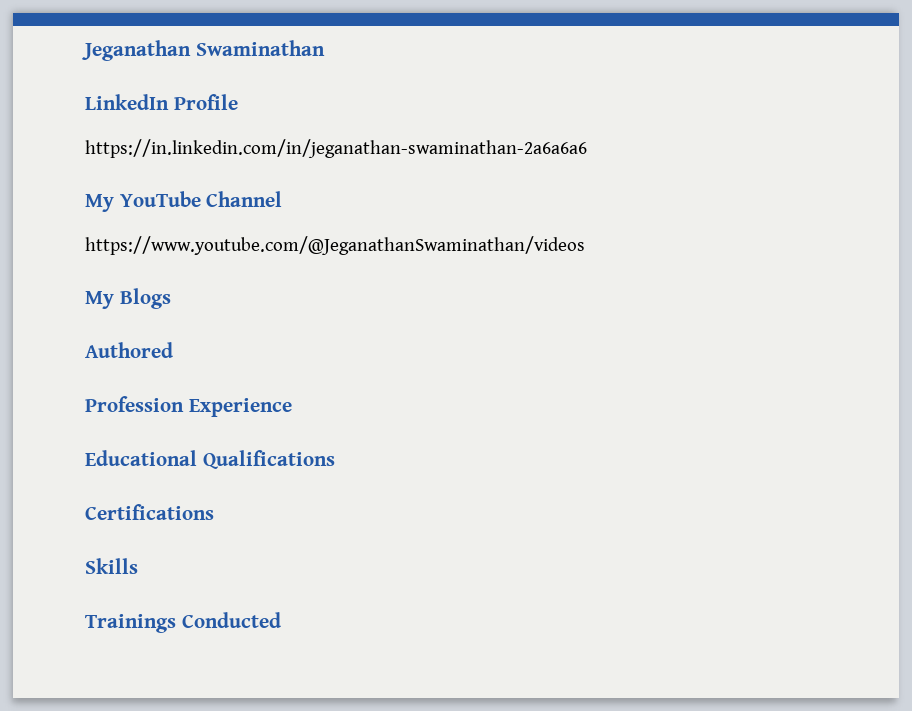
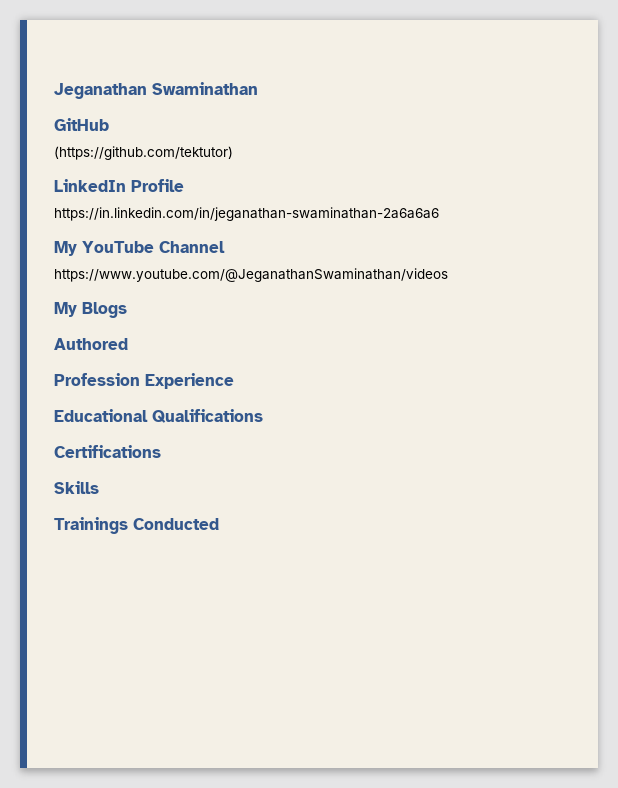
+ GitHub
+ (https://github.com/tektutor)

